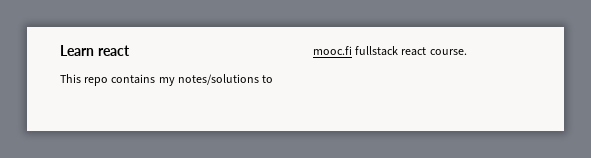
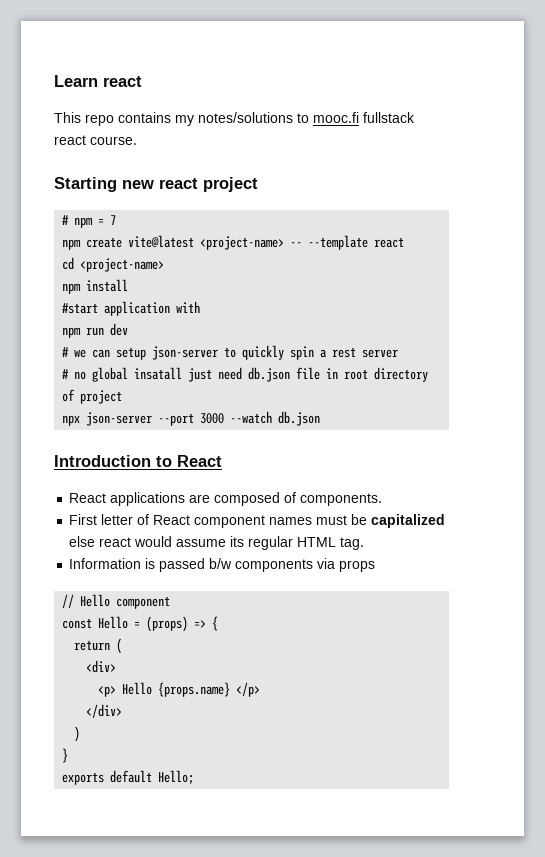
+ Starting new react project
+ # npm = 7
+ npm create vite@latest <project-name> -- --template react
+ cd <project-name>
+ npm install
+ #start application with
+ npm run dev
+ # we can setup json-server to quickly spin a rest server
+ # no global insatall just need db.json file in root directory of project
+ npx json-server --port 3000 --watch db.json
+ Introduction to React
+ React applications are composed of components.
+ First letter of React component names must be capitalized else react would assume its regular HTML tag.
+ Information is passed b/w components via props
+ // Hello component
+ const Hello = (props) => {
+ return (
+ <div>
+ <p> Hello {props.name} </p>
+ </div>
+ )
+ }
+ exports default Hello;

